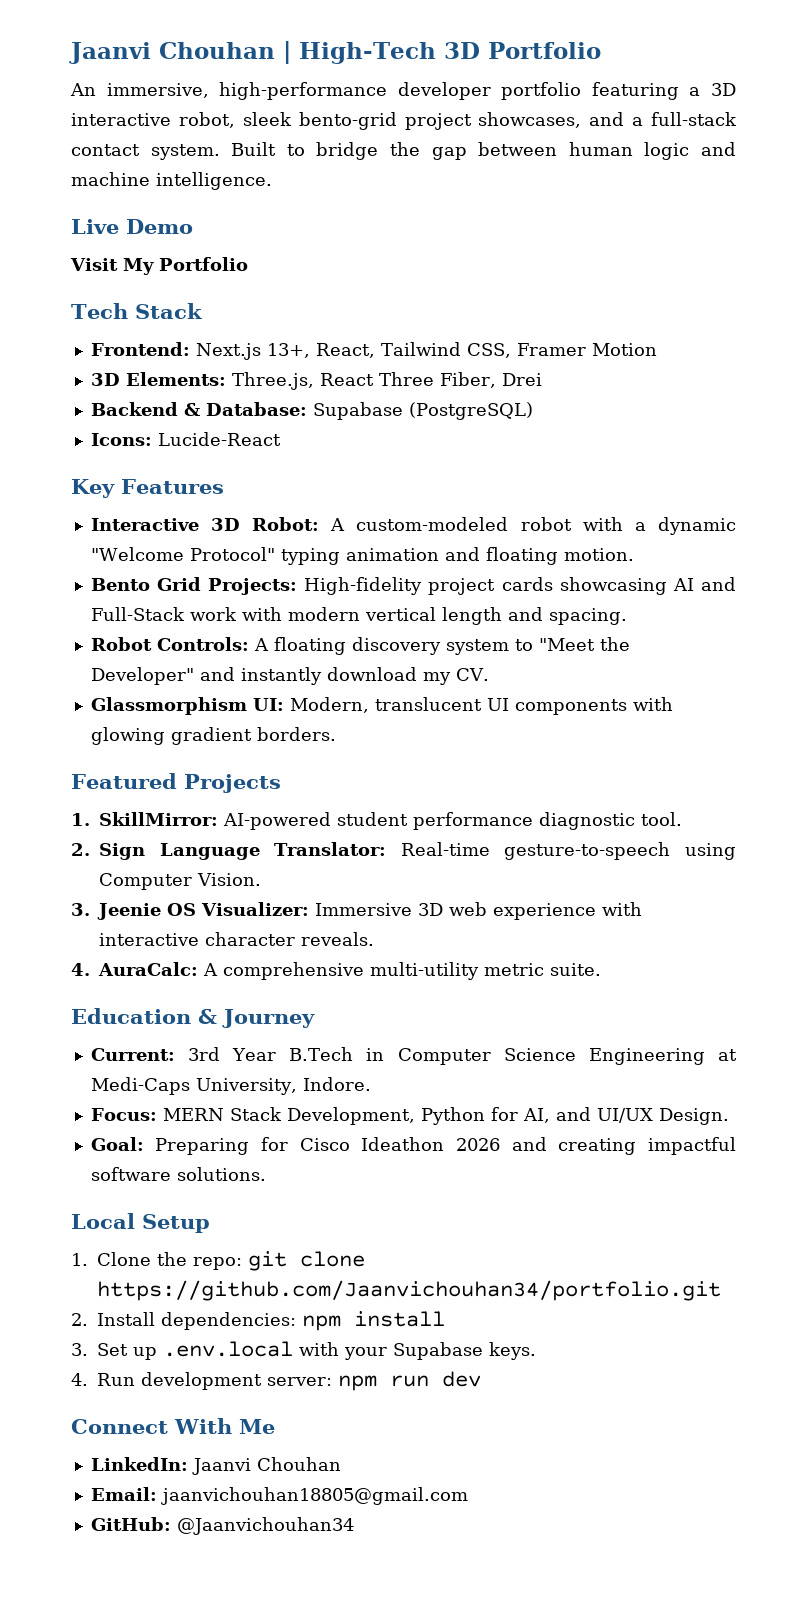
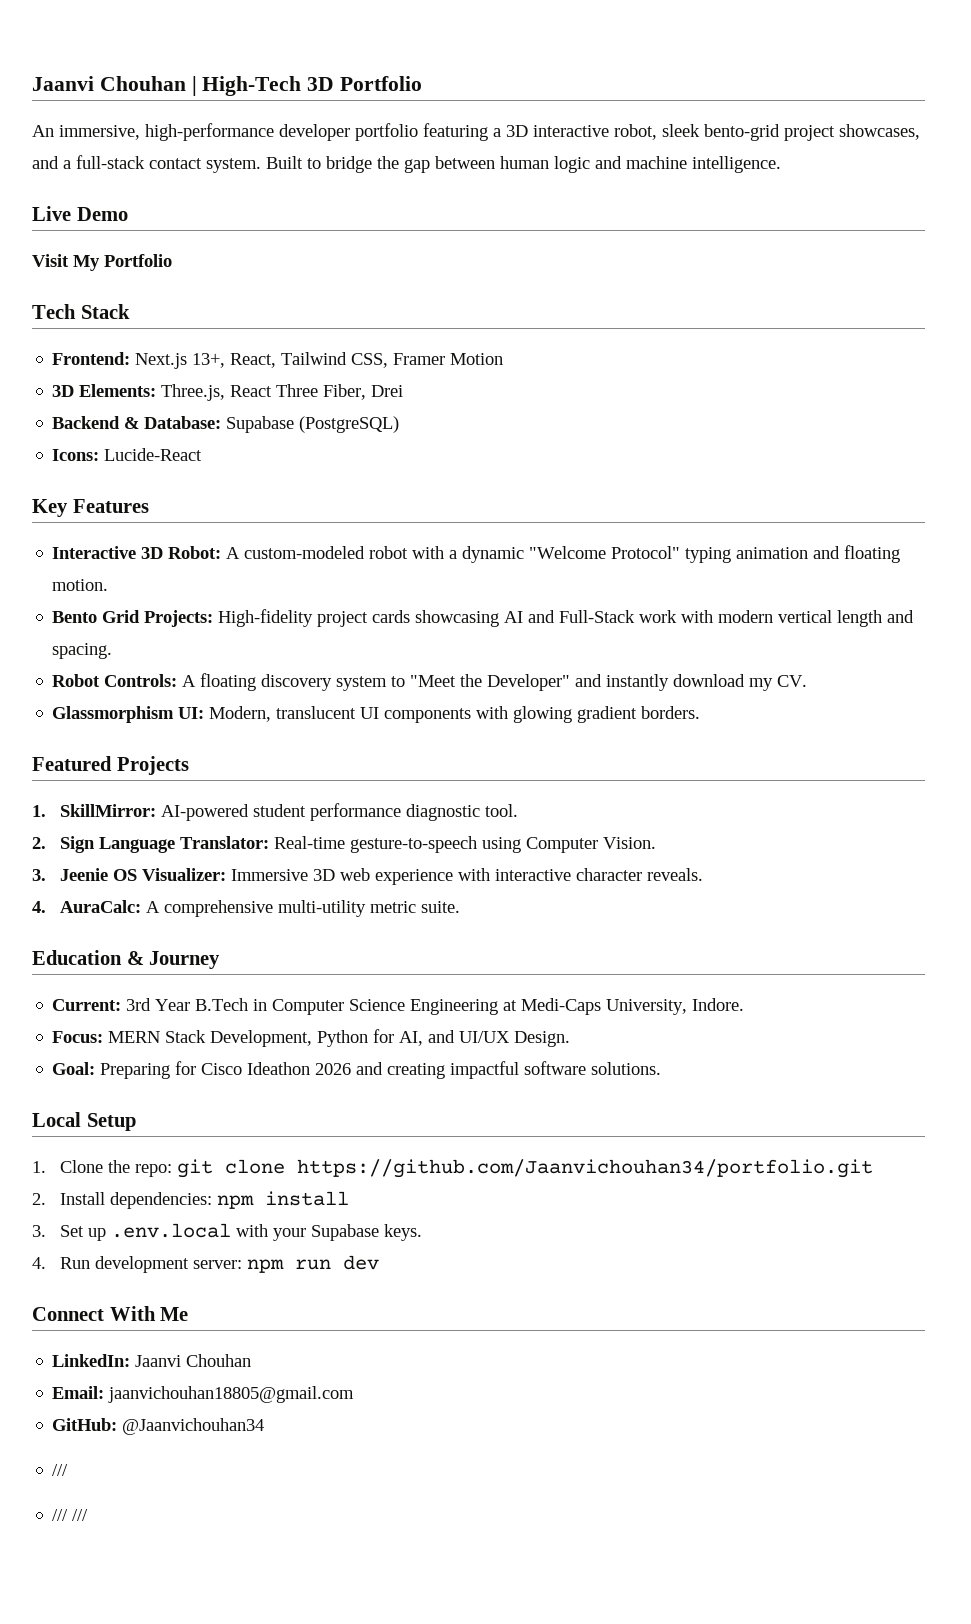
  GitHub: @Jaanvichouhan34
+ ///
+ /// ///

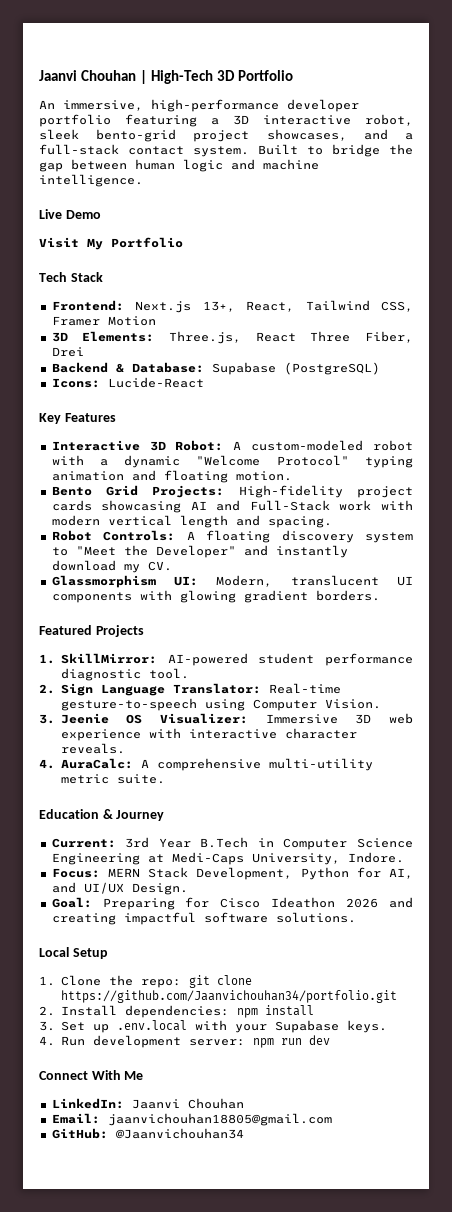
  GitHub: @Jaanvichouhan34
- ///
- /// ///

